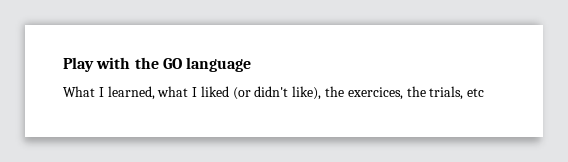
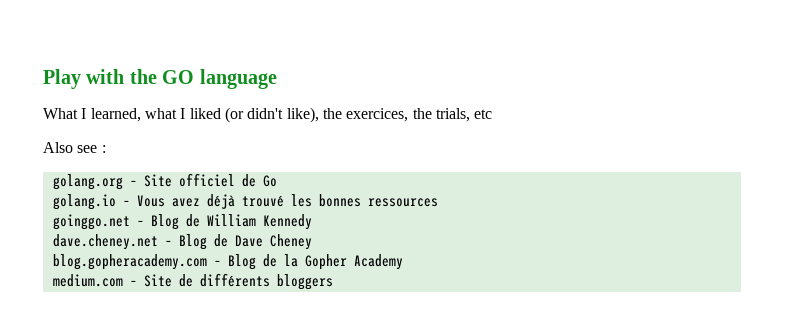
+ Also see :
+ golang.org – Site officiel de Go
+ golang.io – Vous avez déjà trouvé les bonnes ressources
+ goinggo.net – Blog de William Kennedy
+ dave.cheney.net – Blog de Dave Cheney
+ blog.gopheracademy.com – Blog de la Gopher Academy
+ medium.com – Site de différents bloggers

